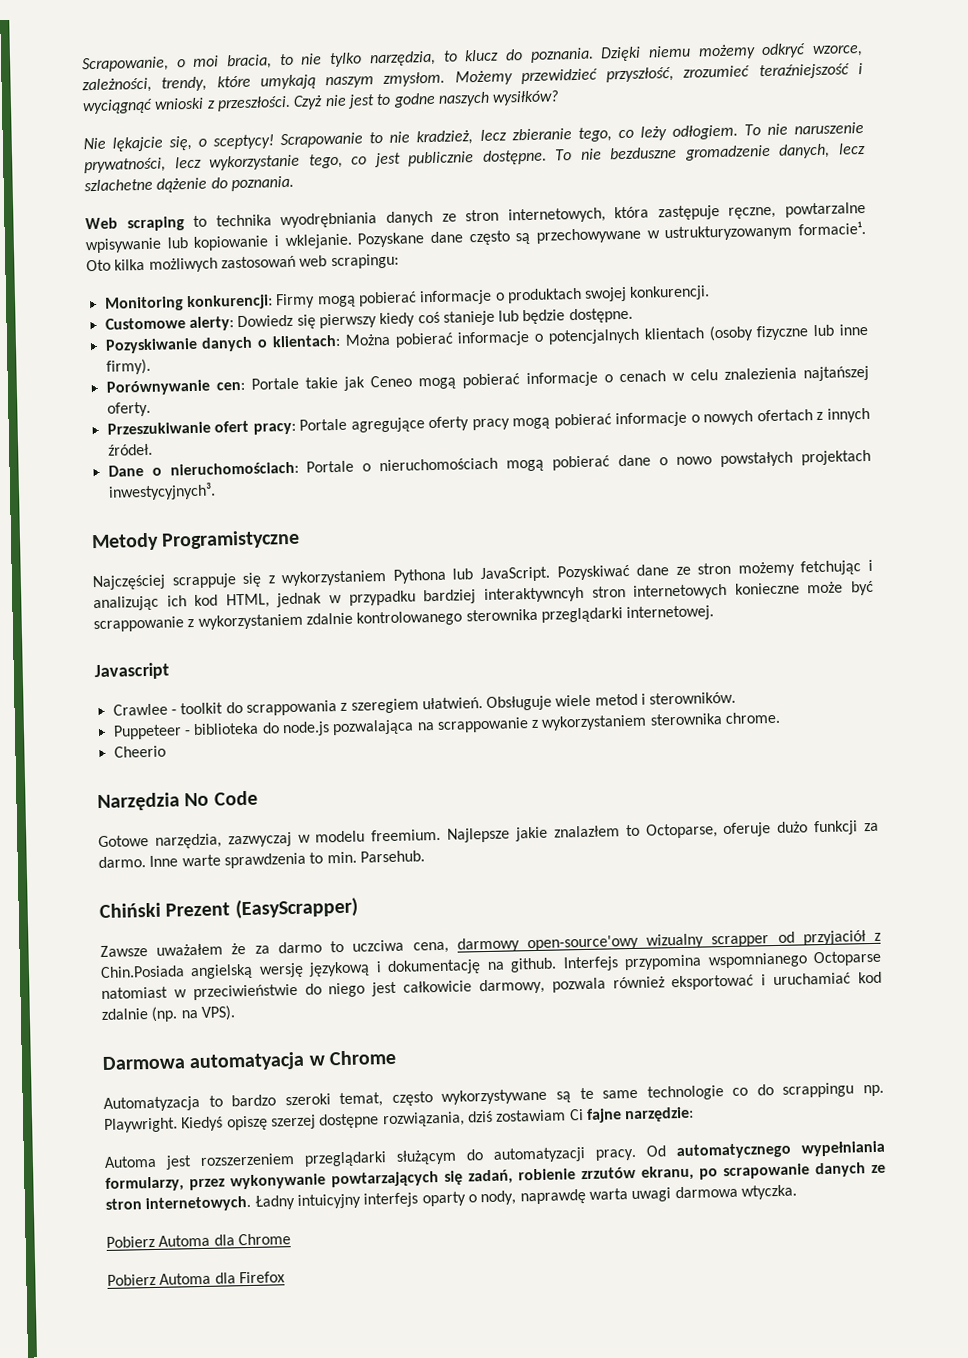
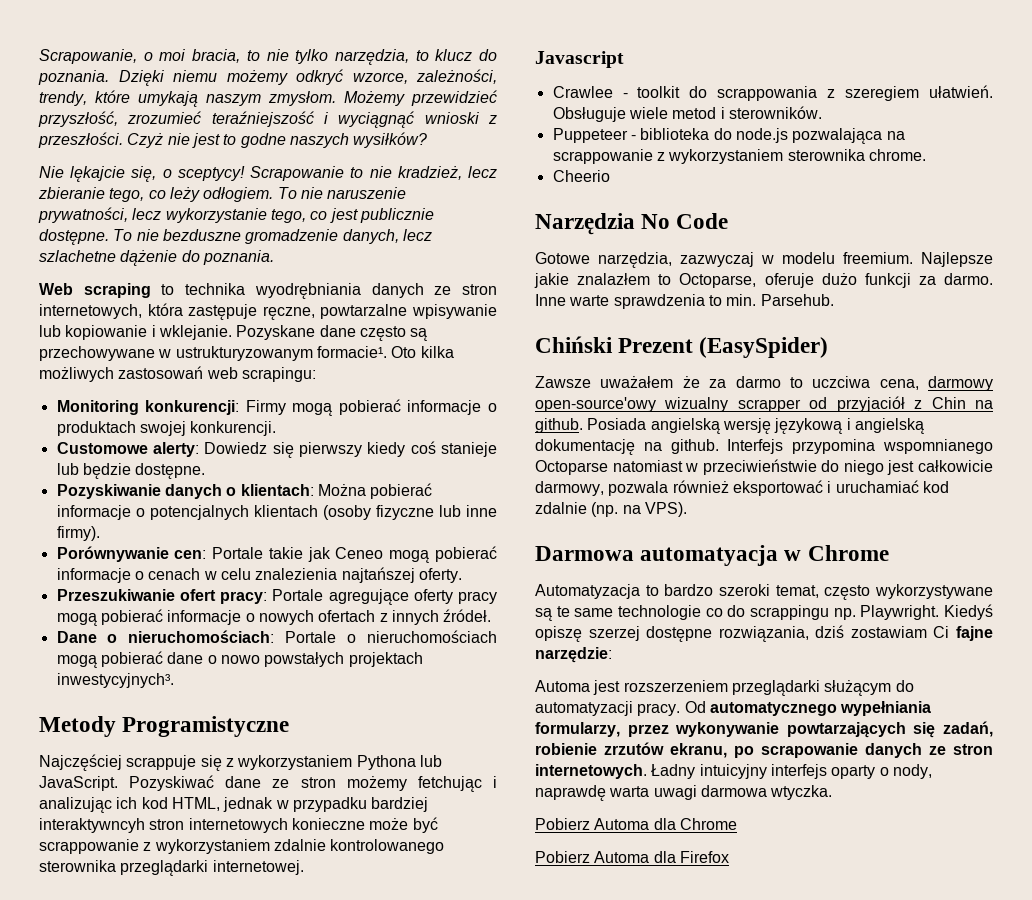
- Chiński Prezent (EasyScrapper)
+ Chiński Prezent (EasySpider)
- Zawsze uważałem że za darmo to uczciwa cena, darmowy open-source'owy wizualny scrapper od przyjaciół z Chin.Posiada angielską wersję językową i dokumentację na github.
+ Zawsze uważałem że za darmo to uczciwa cena, darmowy open-source'owy wizualny scrapper od przyjaciół z Chin na github. Posiada angielską wersję językową i angielską dokumentację na github.

